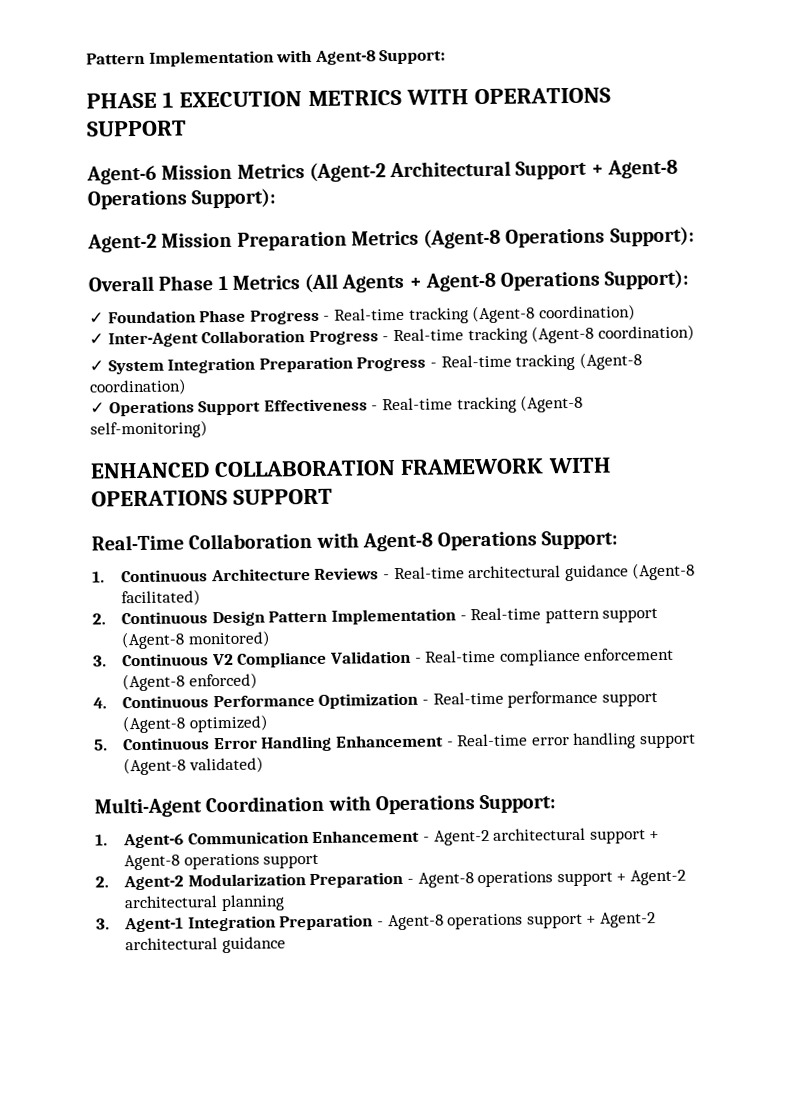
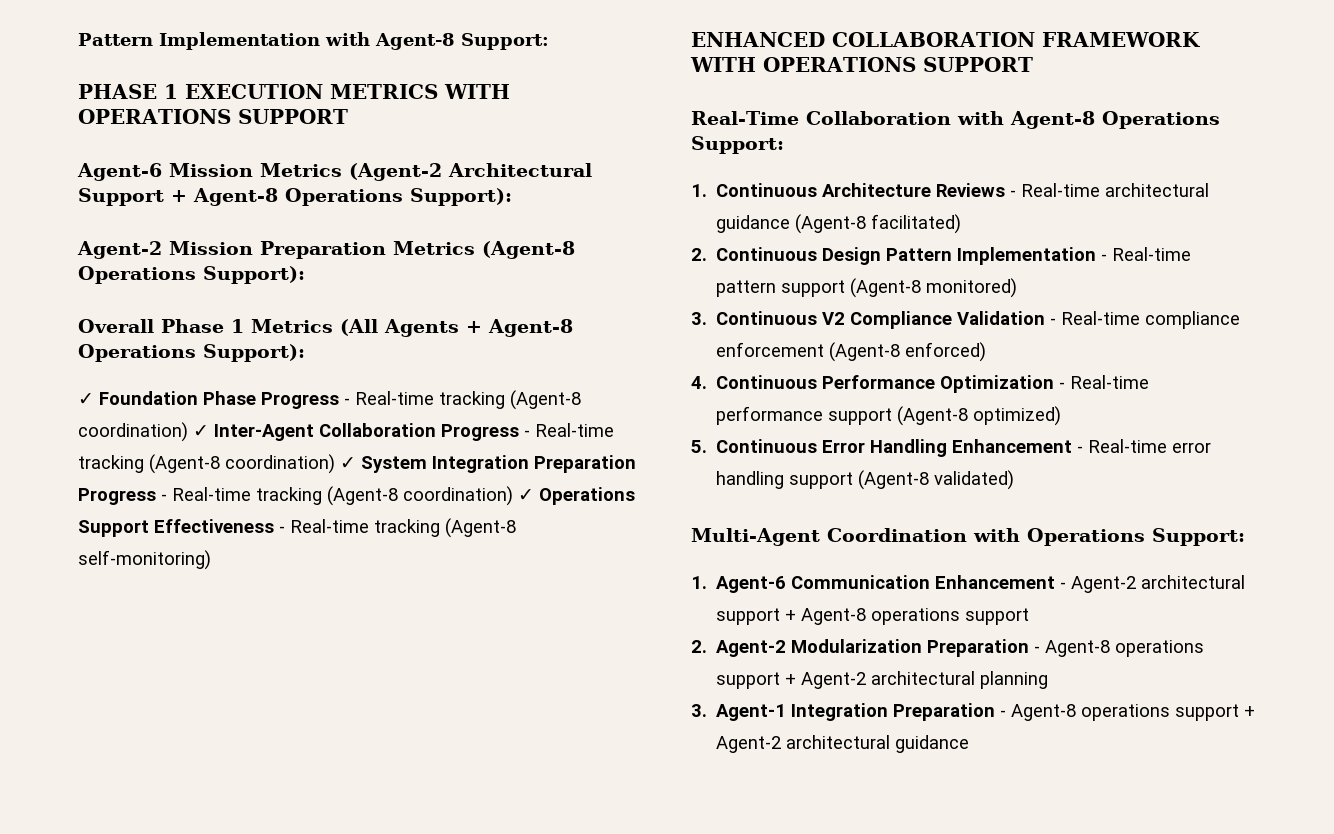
- ✓ Foundation Phase Progress - Real-time tracking (Agent-8 coordination)
- ✓ Inter-Agent Collaboration Progress - Real-time tracking (Agent-8 coordination)
- ✓ System Integration Preparation Progress - Real-time tracking (Agent-8 coordination)
- ✓ Operations Support Effectiveness - Real-time tracking (Agent-8 self-monitoring)
+ ✓ Foundation Phase Progress - Real-time tracking (Agent-8 coordination) ✓ Inter-Agent Collaboration Progress - Real-time tracking (Agent-8 coordination) ✓ System Integration Preparation Progress - Real-time tracking (Agent-8 coordination) ✓ Operations Support Effectiveness - Real-time tracking (Agent-8 self-monitoring)

